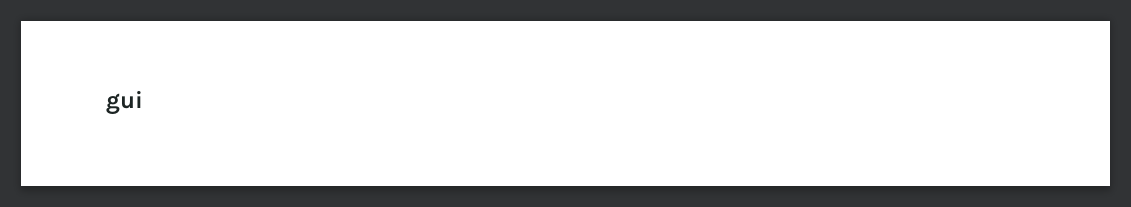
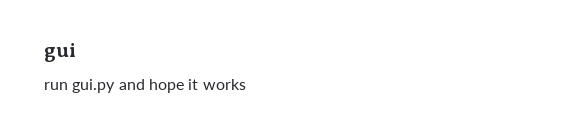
+ run gui.py and hope it works

